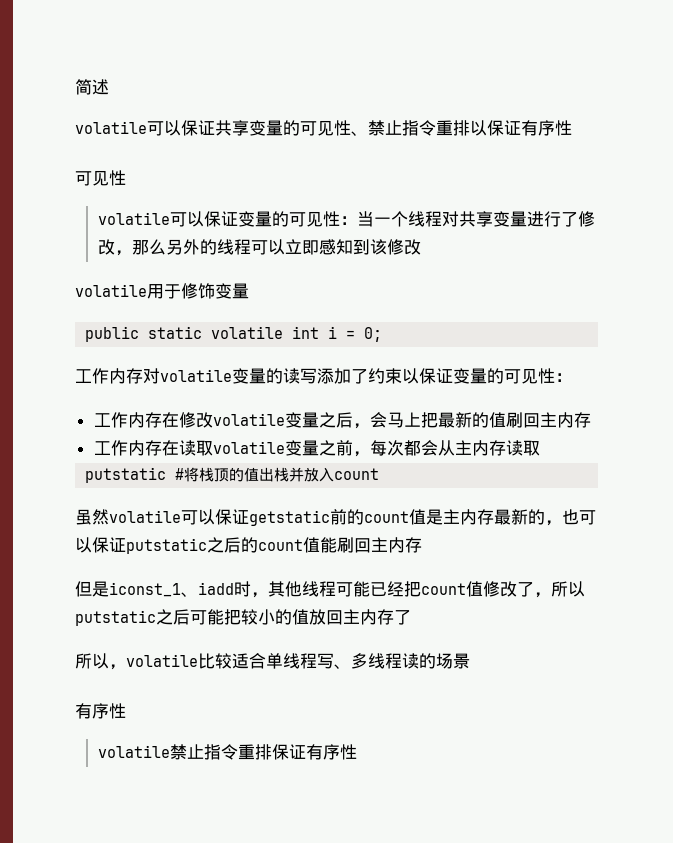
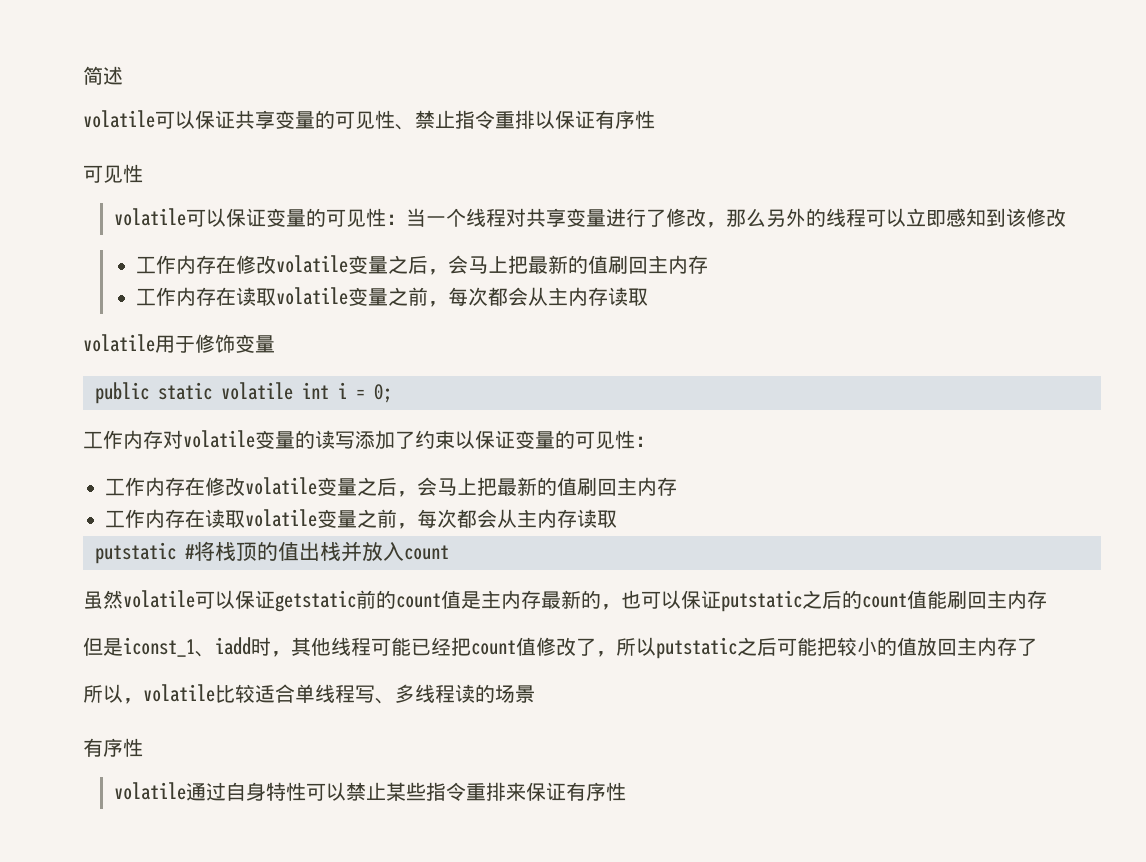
  volatile可以保证变量的可见性：当一个线程对共享变量进行了修改，那么另外的线程可以立即感知到该修改
+ 工作内存在修改volatile变量之后，会马上把最新的值刷回主内存
+ 工作内存在读取volatile变量之前，每次都会从主内存读取
- volatile禁止指令重排保证有序性
+ volatile通过自身特性可以禁止某些指令重排来保证有序性

